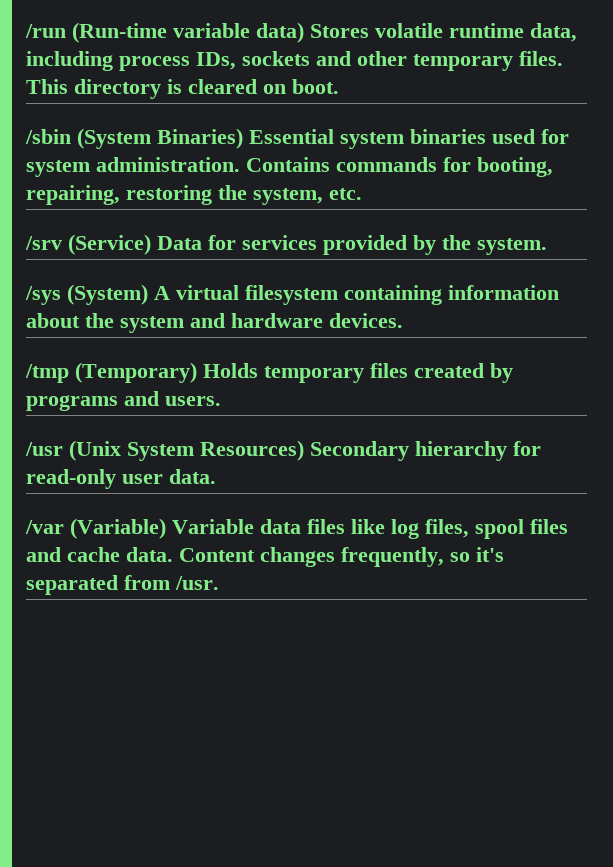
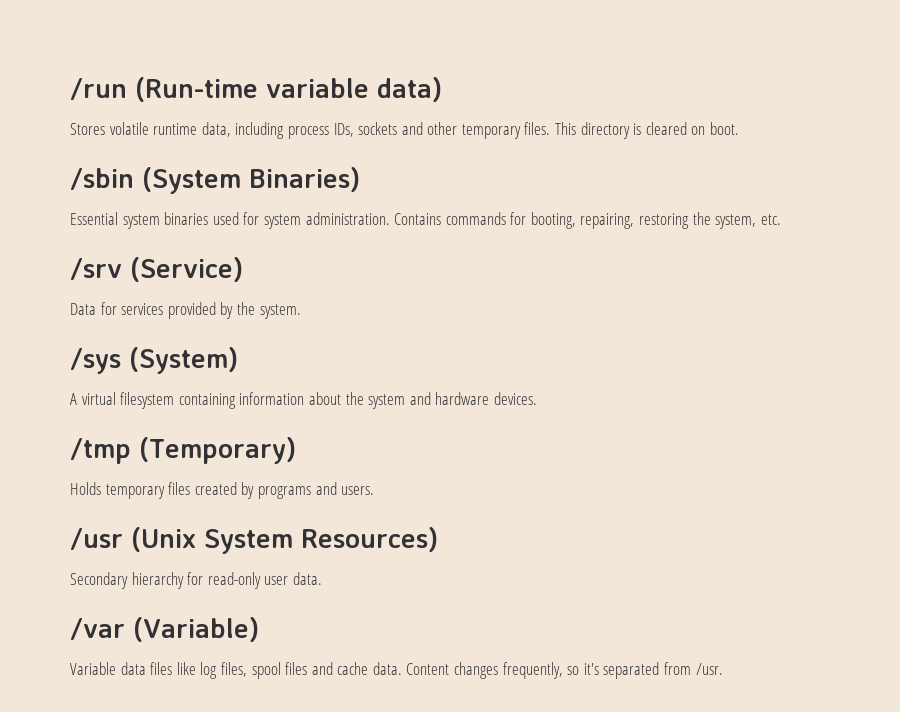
- /run (Run-time variable data) Stores volatile runtime data, including process IDs, sockets and other temporary files.
+ /run (Run-time variable data)
+ Stores volatile runtime data, including process IDs, sockets and other temporary files.
- /sbin (System Binaries) Essential system binaries used for system administration.
+ /sbin (System Binaries)
+ Essential system binaries used for system administration.
- /srv (Service) Data for services provided by the system.
+ /srv (Service)
+ Data for services provided by the system.
- /sys (System) A virtual filesystem containing information about the system and hardware devices.
+ /sys (System)
+ A virtual filesystem containing information about the system and hardware devices.
- /tmp (Temporary) Holds temporary files created by programs and users.
+ /tmp (Temporary)
+ Holds temporary files created by programs and users.
- /usr (Unix System Resources) Secondary hierarchy for read-only user data.
+ /usr (Unix System Resources)
+ Secondary hierarchy for read-only user data.
- /var (Variable) Variable data files like log files, spool files and cache data.
+ /var (Variable)
+ Variable data files like log files, spool files and cache data.

